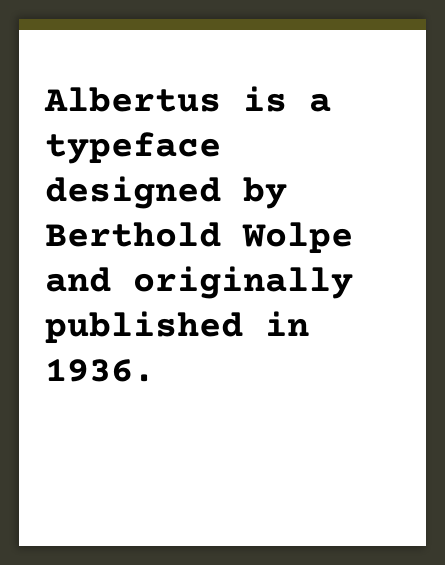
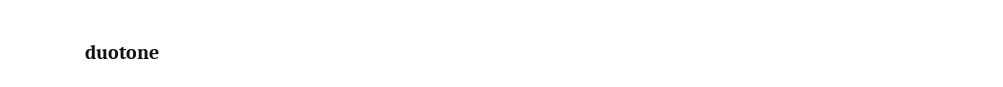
- Albertus is a typeface designed by Berthold Wolpe and originally published in 1936.
+ duotone

